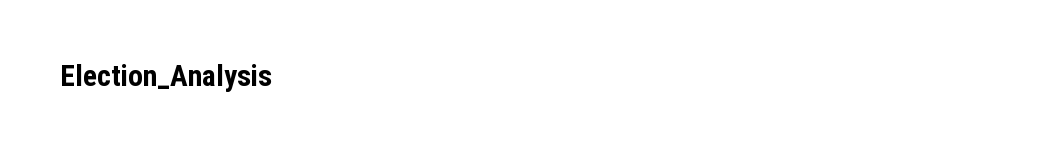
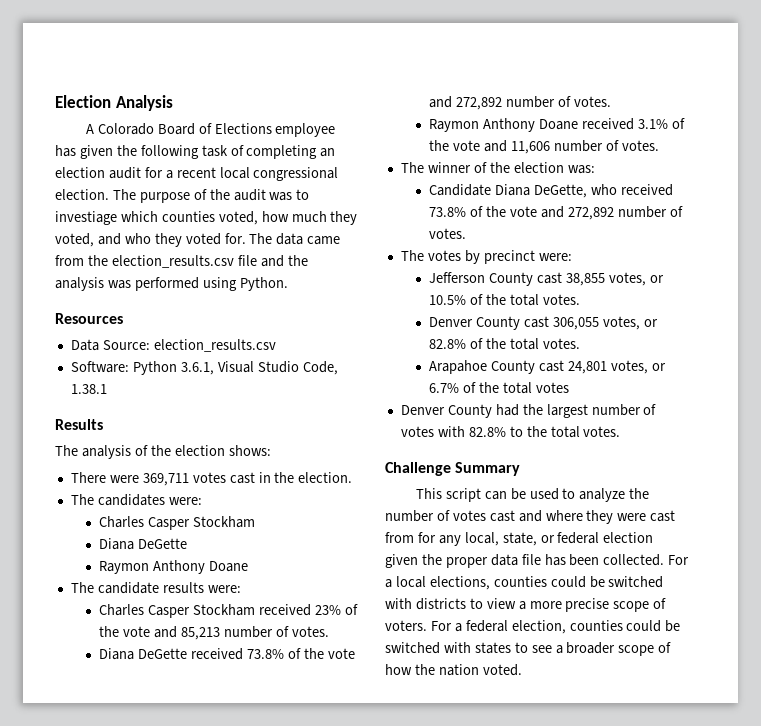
- Election_Analysis
+ Election Analysis
+ A Colorado Board of Elections employee has given the following task of completing an election audit for a recent local congressional election. The purpose of the audit was to investiage which counties voted, how much they voted, and who they voted for. The data came from the election_results.csv file and the analysis was performed using Python.
+ Resources
+ Data Source: election_results.csv
+ Software: Python 3.6.1, Visual Studio Code, 1.38.1
+ Results
+ The analysis of the election shows:
+ There were 369,711 votes cast in the election.
+ The candidates were:
+ Charles Casper Stockham
+ Diana DeGette
+ Raymon Anthony Doane
+ The candidate results were:
+ Charles Casper Stockham received 23% of the vote and 85,213 number of votes.
+ Diana DeGette received 73.8% of the vote and 272,892 number of votes.
+ Raymon Anthony Doane received 3.1% of the vote and 11,606 number of votes.
+ The winner of the election was:
+ Candidate Diana DeGette, who received 73.8% of the vote and 272,892 number of votes.
+ The votes by precinct were:
+ Jefferson County cast 38,855 votes, or 10.5% of the total votes.
+ Denver County cast 306,055 votes, or 82.8% of the total votes.
+ Arapahoe County cast 24,801 votes, or 6.7% of the total votes
+ Denver County had the largest number of votes with 82.8% to the total votes.
+ Challenge Summary
+ This script can be used to analyze the number of votes cast and where they were cast from for any local, state, or federal election given the proper data file has been collected. For a local elections, counties could be switched with districts to view a more precise scope of voters. For a federal election, counties could be switched with states to see a broader scope of how the nation voted.

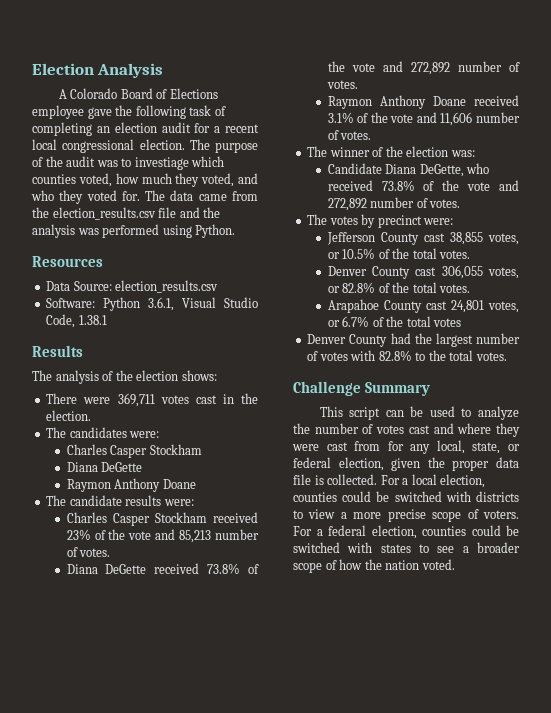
- A Colorado Board of Elections employee has given the following task of completing an election audit for a recent local congressional election.
+ A Colorado Board of Elections employee gave the following task of completing an election audit for a recent local congressional election.
- This script can be used to analyze the number of votes cast and where they were cast from for any local, state, or federal election given the proper data file has been collected.
+ This script can be used to analyze the number of votes cast and where they were cast from for any local, state, or federal election, given the proper data file is collected.
- For a local elections, counties could be switched with districts to view a more precise scope of voters.
+ For a local election, counties could be switched with districts to view a more precise scope of voters.

